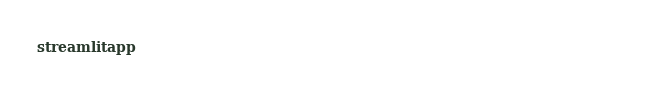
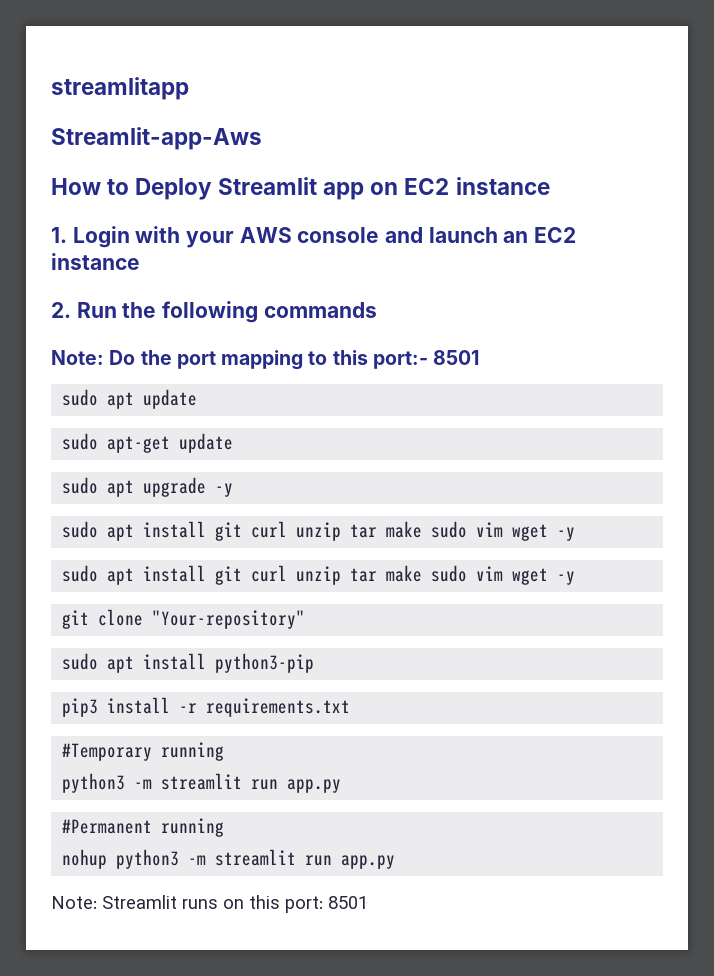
+ Streamlit-app-Aws
+ How to Deploy Streamlit app on EC2 instance
+ 1. Login with your AWS console and launch an EC2 instance
+ 2. Run the following commands
+ Note: Do the port mapping to this port:- 8501
+ sudo apt update
+ sudo apt-get update
+ sudo apt upgrade -y
+ sudo apt install git curl unzip tar make sudo vim wget -y
+ sudo apt install git curl unzip tar make sudo vim wget -y
+ git clone "Your-repository"
+ sudo apt install python3-pip
+ pip3 install -r requirements.txt
+ #Temporary running
+ python3 -m streamlit run app.py
+ #Permanent running
+ nohup python3 -m streamlit run app.py
+ Note: Streamlit runs on this port: 8501

